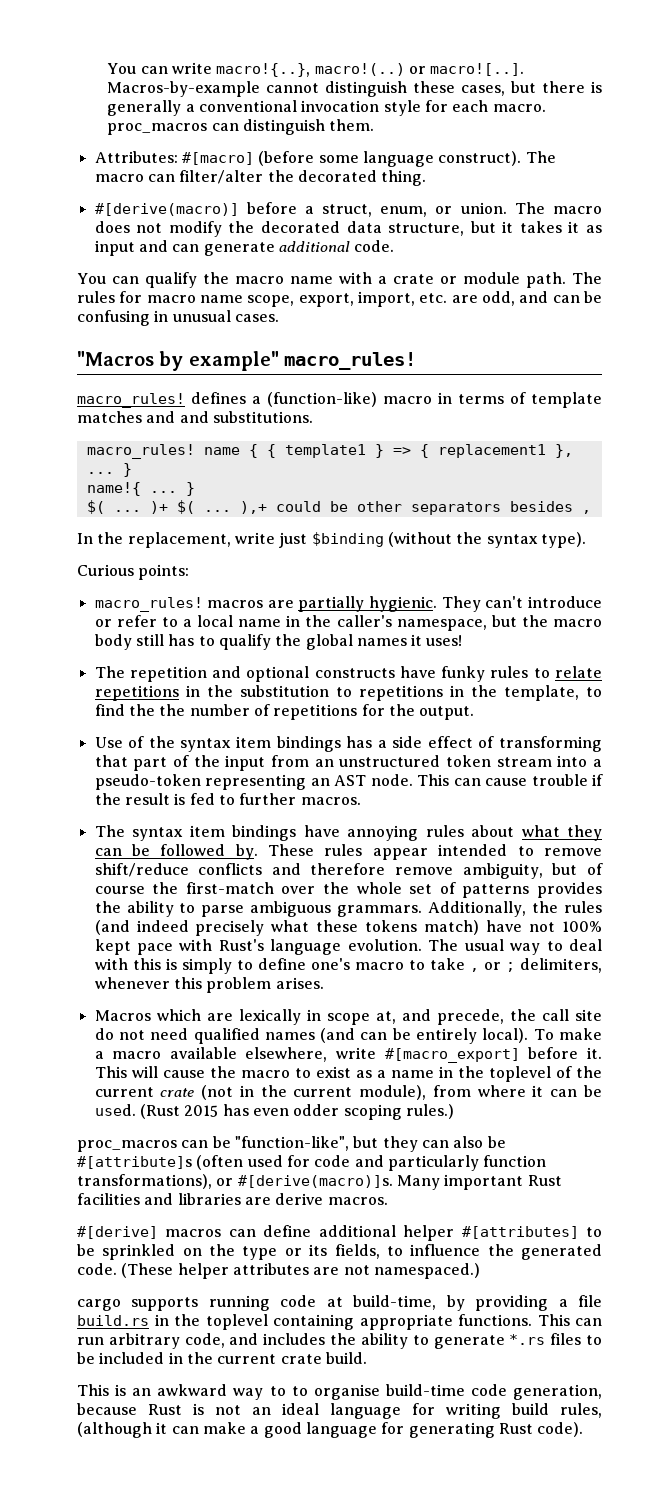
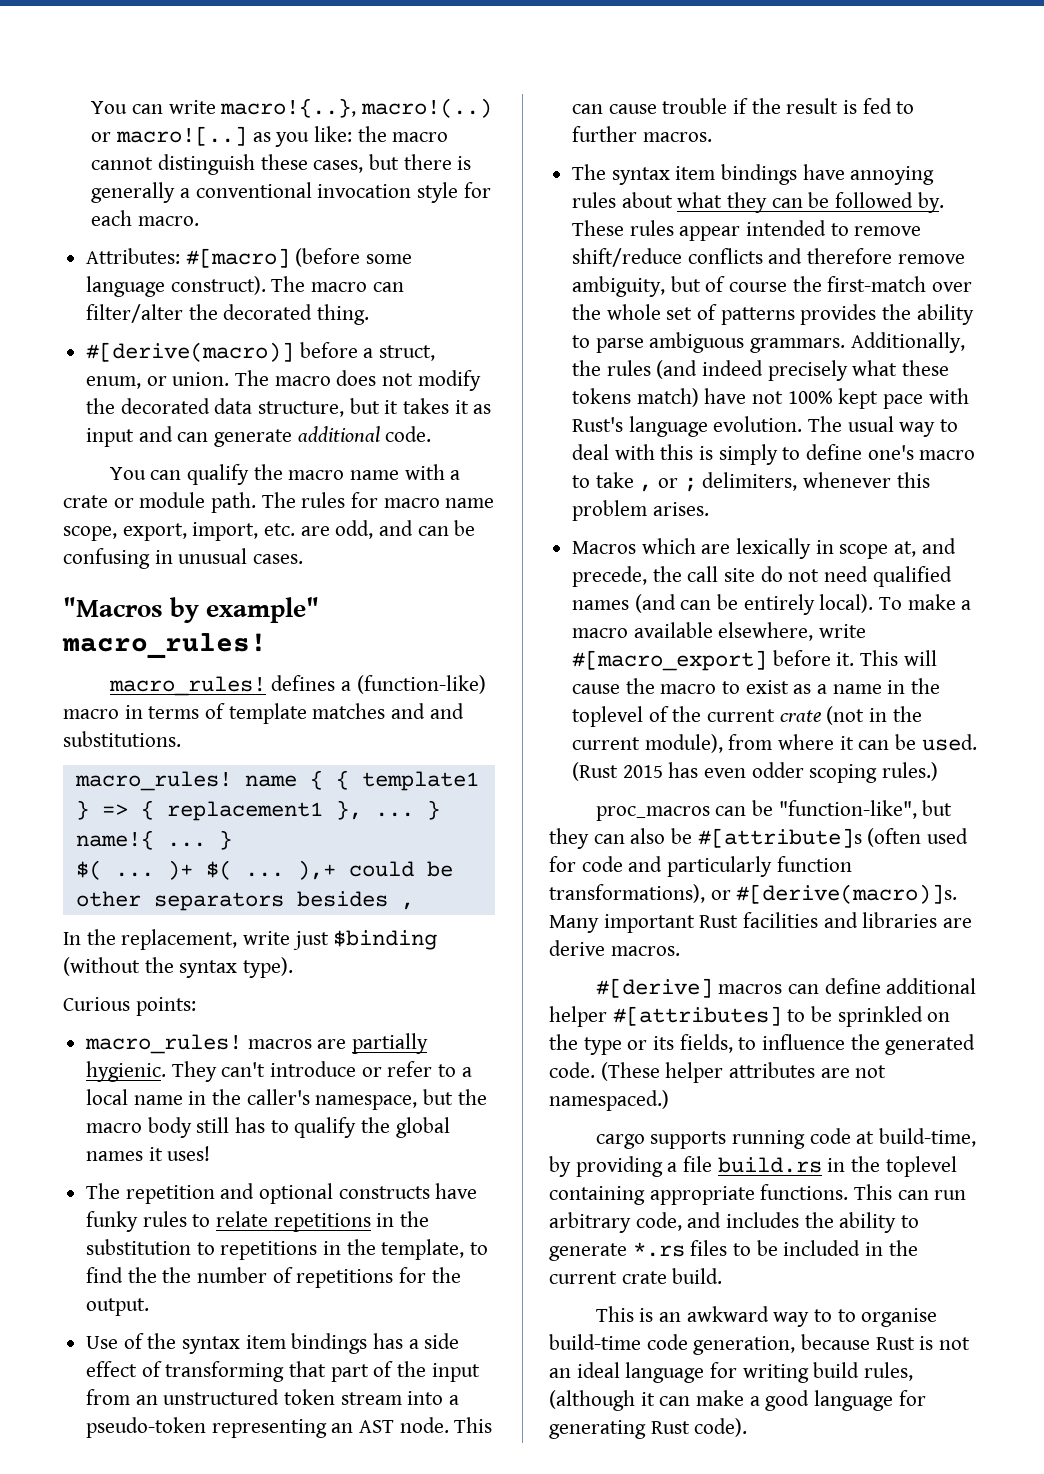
- You can write macro!{..}, macro!(..) or macro![..]. Macros-by-example cannot distinguish these cases, but there is generally a conventional invocation style for each macro. proc_macros can distinguish them.
+ You can write macro!{..}, macro!(..) or macro![..] as you like: the macro cannot distinguish these cases, but there is generally a conventional invocation style for each macro.

